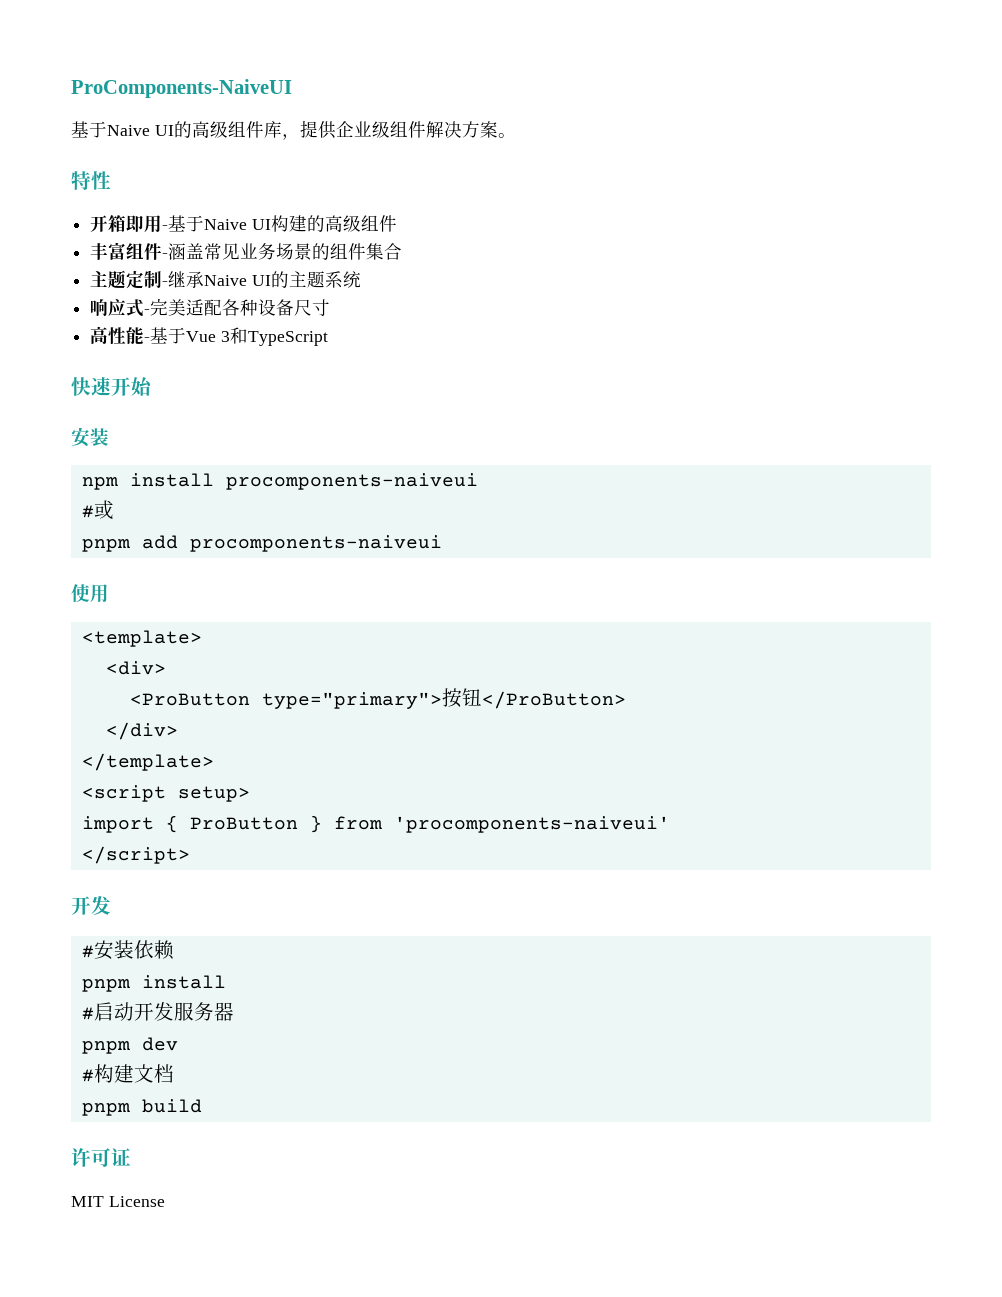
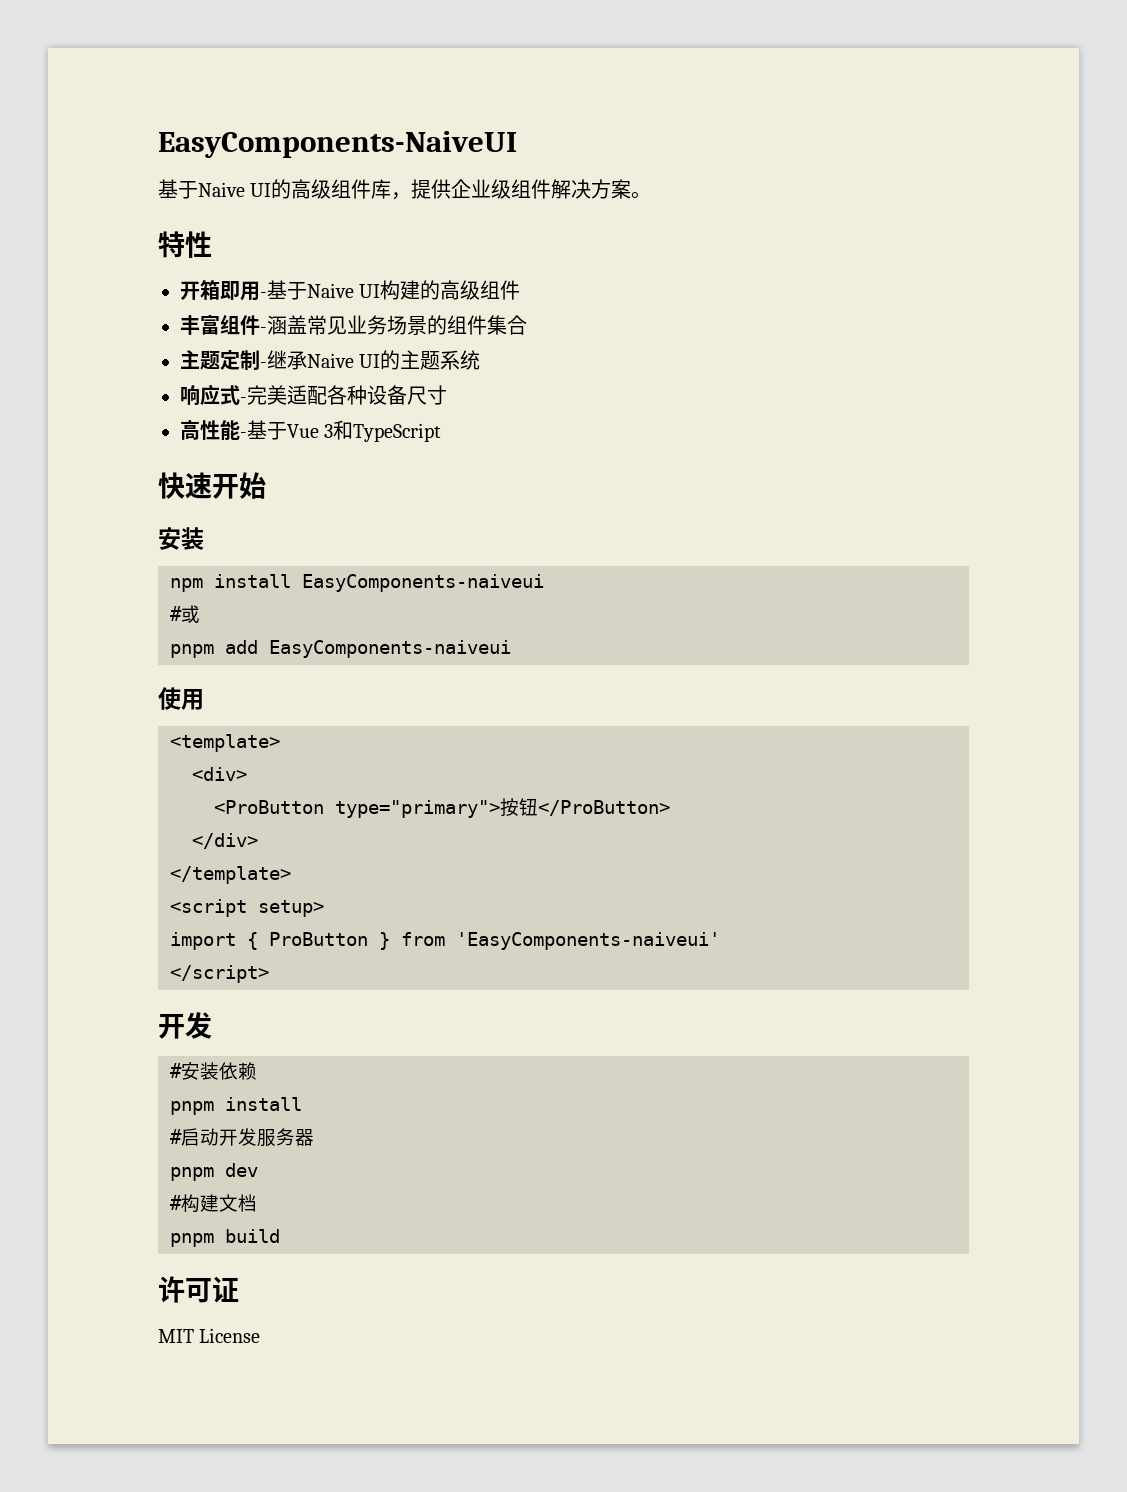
- ProComponents-NaiveUI
+ EasyComponents-NaiveUI
- npm install procomponents-naiveui
+ npm install EasyComponents-naiveui
- pnpm add procomponents-naiveui
+ pnpm add EasyComponents-naiveui
- import { ProButton } from 'procomponents-naiveui'
+ import { ProButton } from 'EasyComponents-naiveui'

